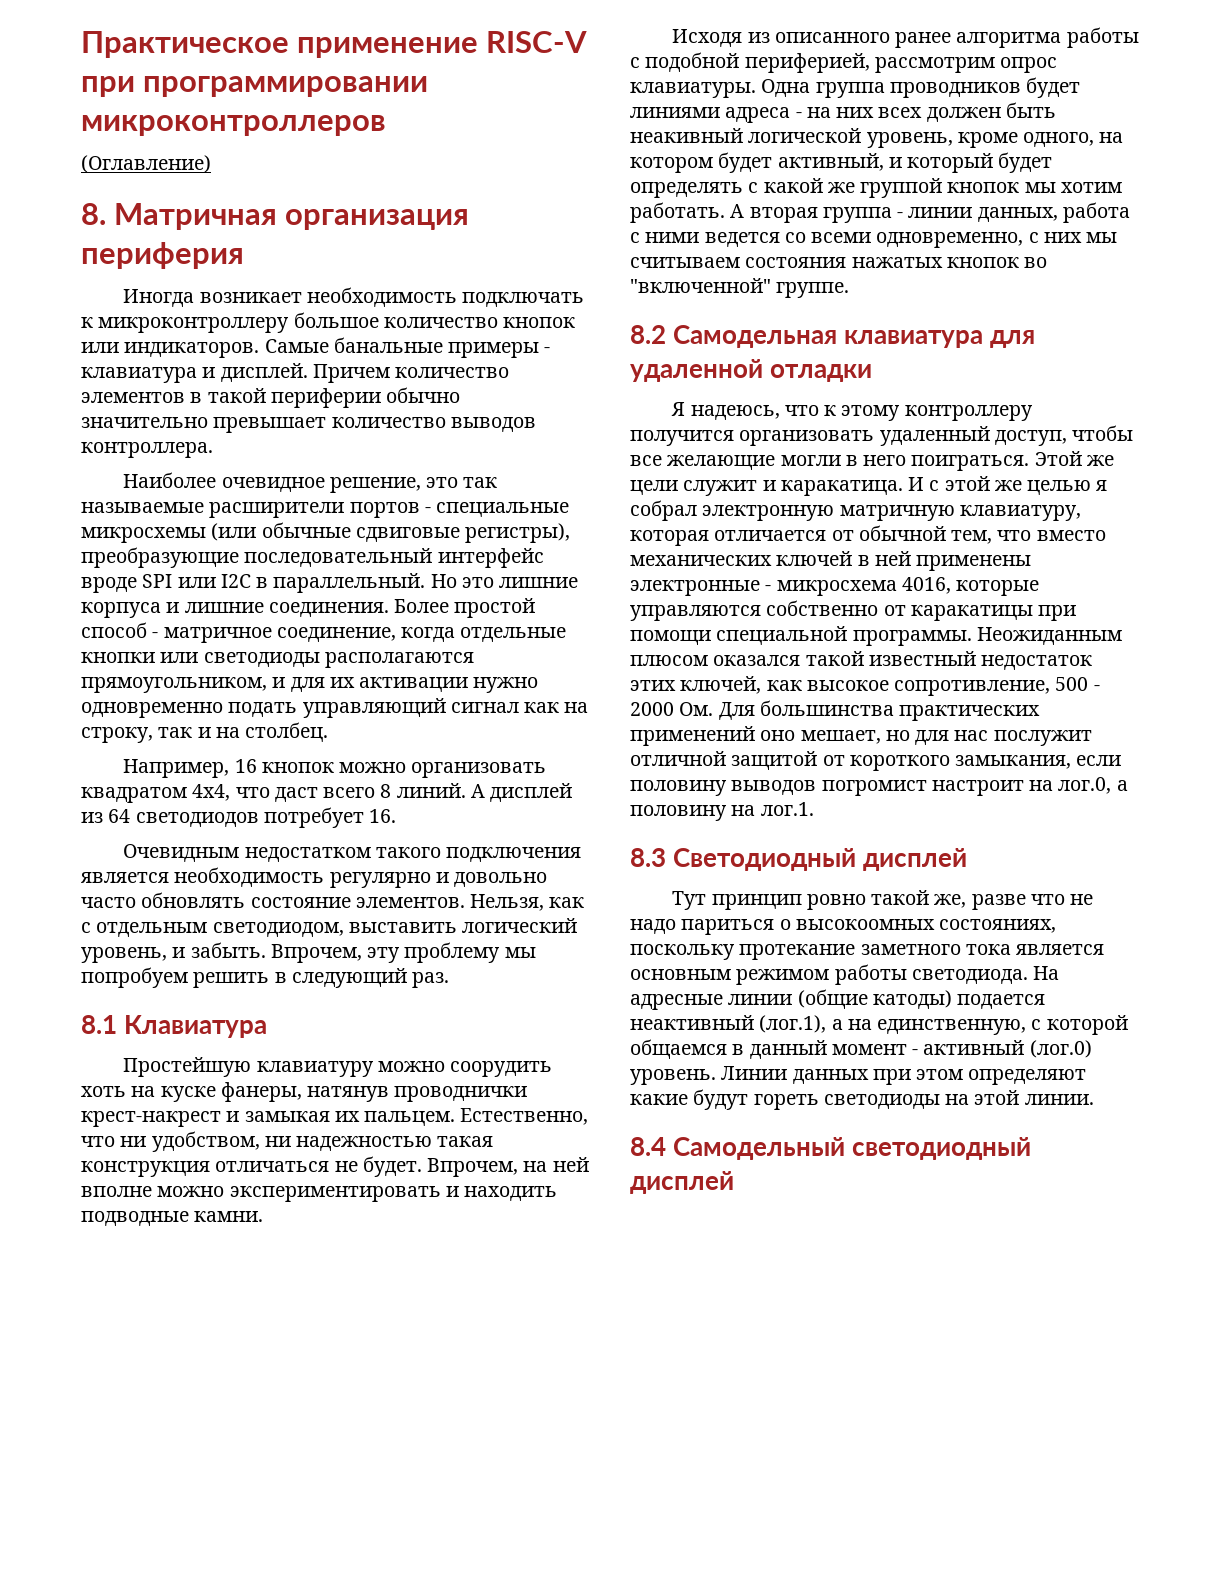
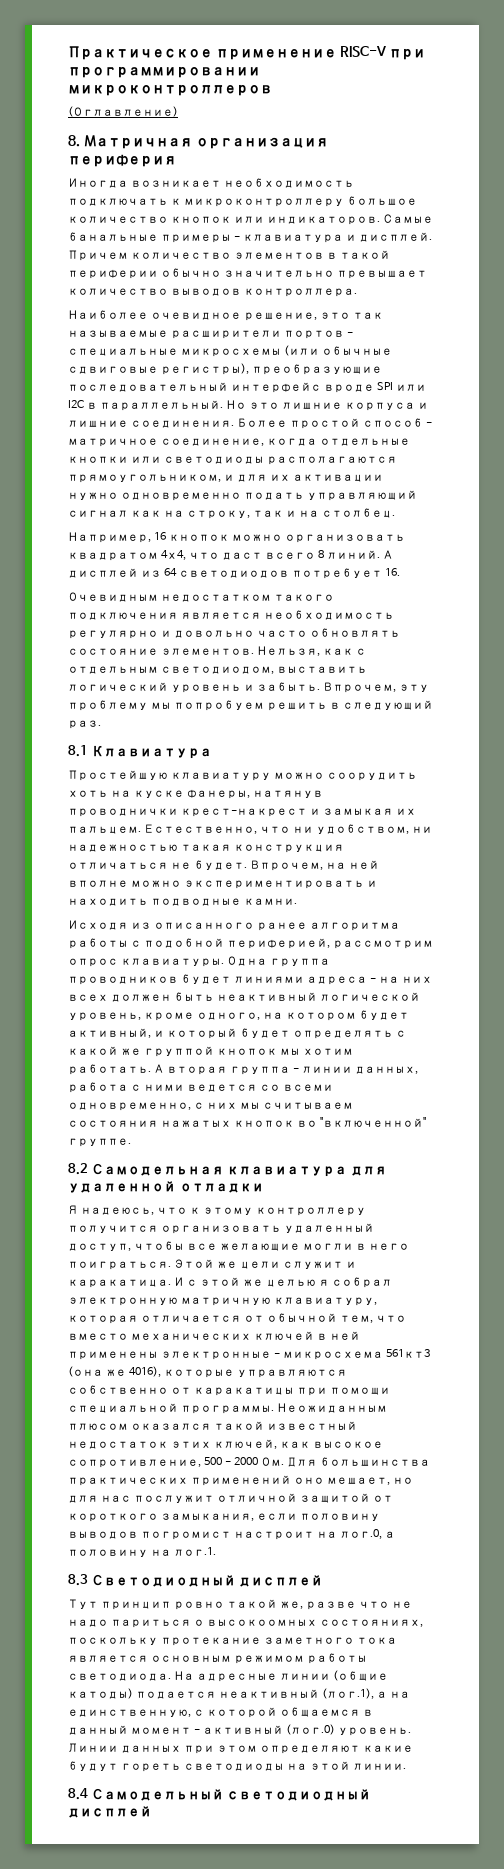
- Нельзя, как с отдельным светодиодом, выставить логический уровень, и забыть.
+ Нельзя, как с отдельным светодиодом, выставить логический уровень и забыть.
- Одна группа проводников будет линиями адреса - на них всех должен быть неакивный логической уровень, кроме одного, на котором будет активный, и который будет определять с какой же группой кнопок мы хотим работать.
+ Одна группа проводников будет линиями адреса - на них всех должен быть неактивный логической уровень, кроме одного, на котором будет активный, и который будет определять с какой же группой кнопок мы хотим работать.
- И с этой же целью я собрал электронную матричную клавиатуру, которая отличается от обычной тем, что вместо механических ключей в ней применены электронные - микросхема 4016, которые управляются собственно от каракатицы при помощи специальной программы.
+ И с этой же целью я собрал электронную матричную клавиатуру, которая отличается от обычной тем, что вместо механических ключей в ней применены электронные - микросхема 561кт3 (она же 4016), которые управляются собственно от каракатицы при помощи специальной программы.

